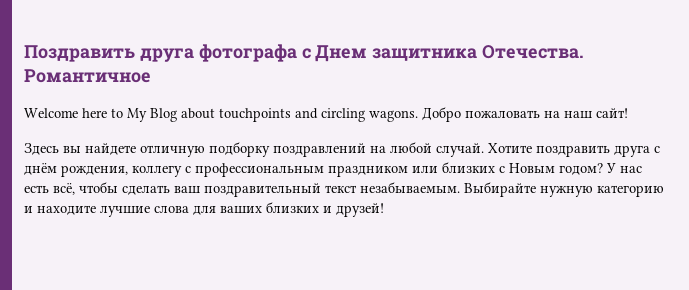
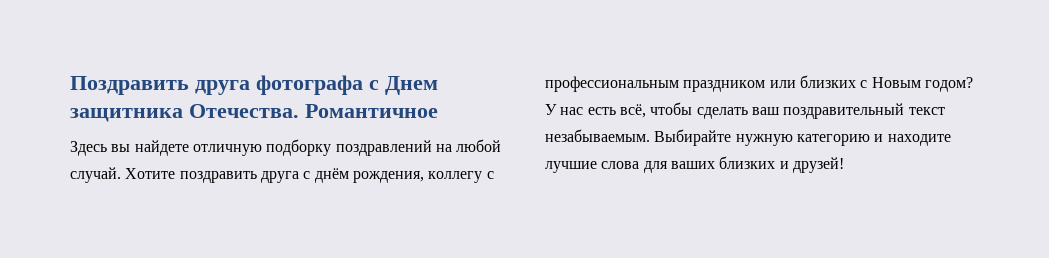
- Welcome here to My Blog about touchpoints and circling wagons. Добро пожаловать на наш сайт!

